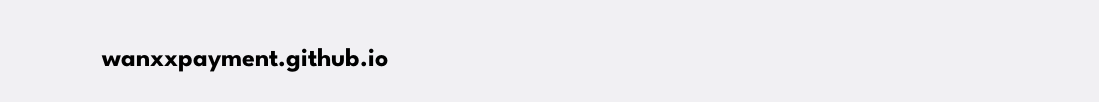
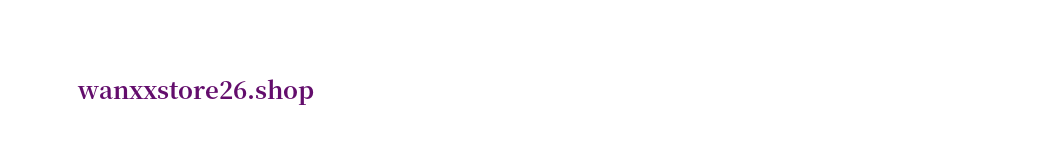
- wanxxpayment.github.io
+ wanxxstore26.shop

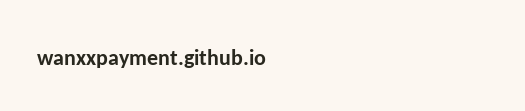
- wanxxstore26.shop
+ wanxxpayment.github.io

